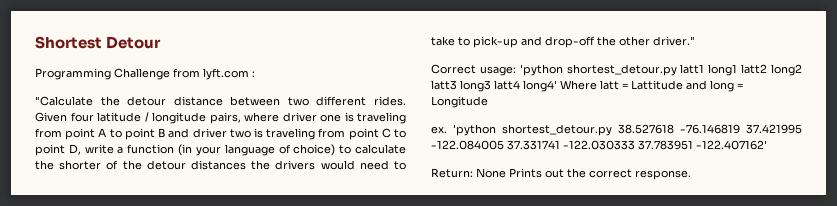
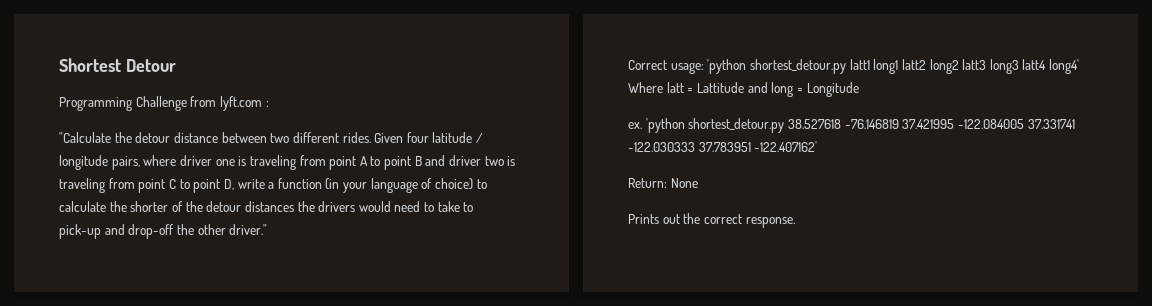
- Return: None Prints out the correct response.
+ Return: None
+ Prints out the correct response.

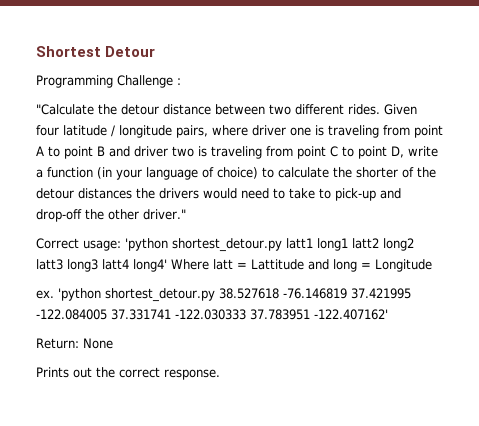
- Programming Challenge from lyft.com :
+ Programming Challenge :

